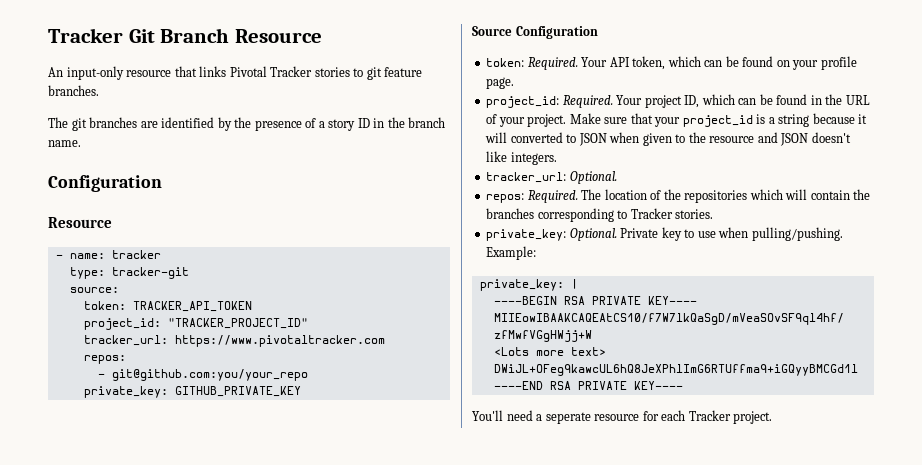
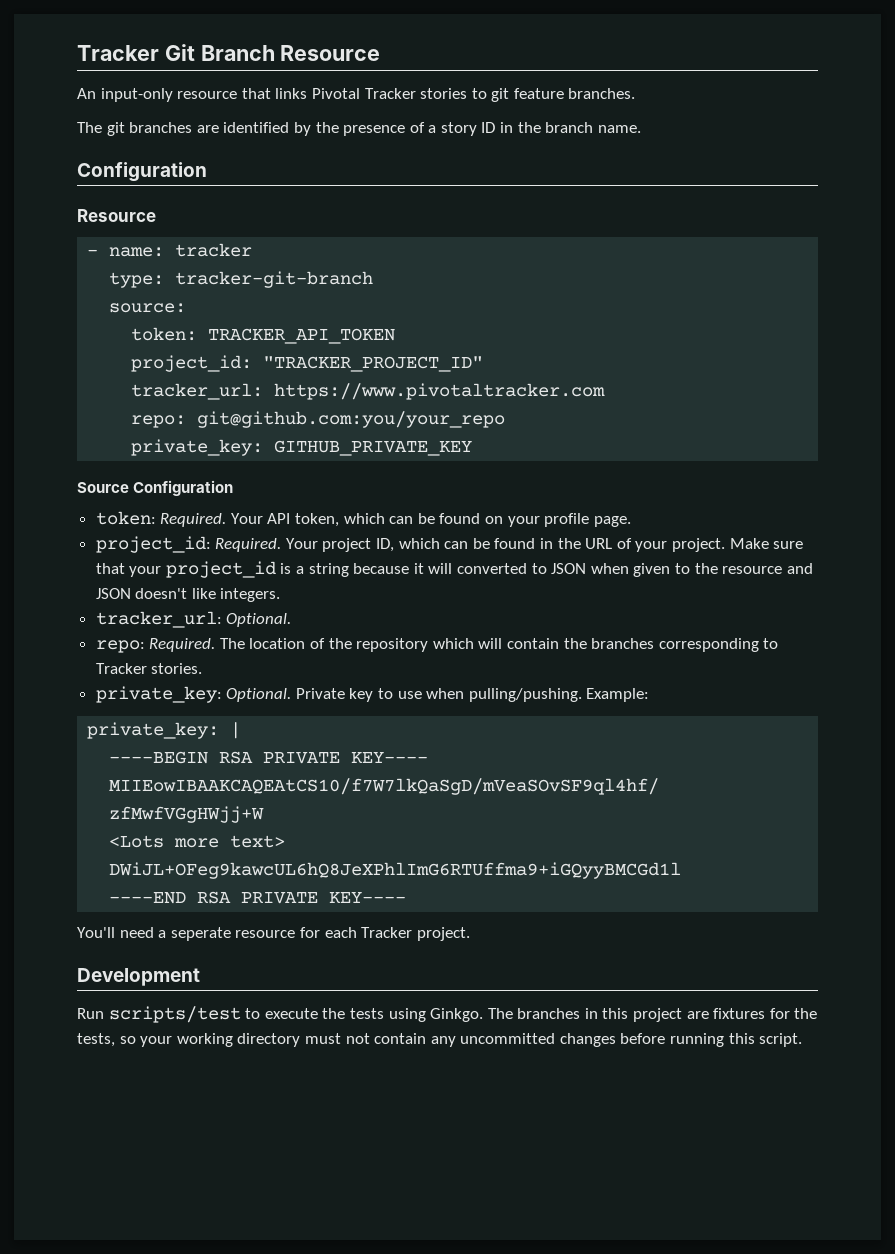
- type: tracker-git
+ type: tracker-git-branch
  tracker_url: https://www.pivotaltracker.com
- repos:
- - git@github.com:you/your_repo
+ repo: git@github.com:you/your_repo
- repos: Required.
+ repo: Required.
- The location of the repositories which will contain the branches corresponding to Tracker stories.
+ The location of the repository which will contain the branches corresponding to Tracker stories.
+ Development
+ Run scripts/test to execute the tests using Ginkgo. The branches in this project are fixtures for the tests, so your working directory must not contain any uncommitted changes before running this script.

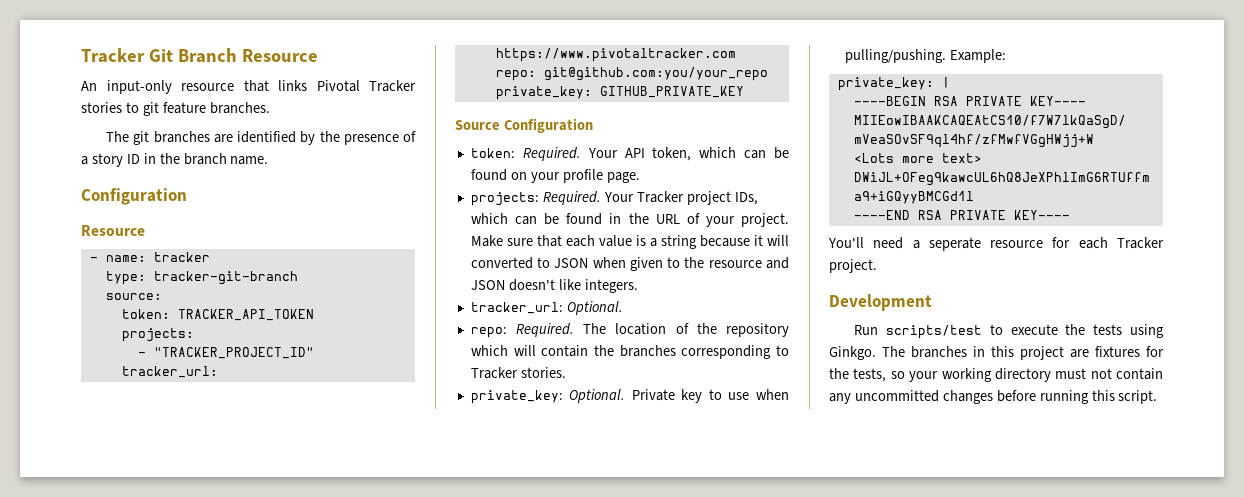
  token: TRACKER_API_TOKEN
- project_id: "TRACKER_PROJECT_ID"
+ projects:
+ - "TRACKER_PROJECT_ID"
- project_id: Required. Your project ID, which can be found in the URL of your project.
+ projects: Required. Your Tracker project IDs, which can be found in the URL of your project.
- Make sure that your project_id is a string because it will converted to JSON when given to the resource and JSON doesn't like integers.
+ Make sure that each value is a string because it will converted to JSON when given to the resource and JSON doesn't like integers.

